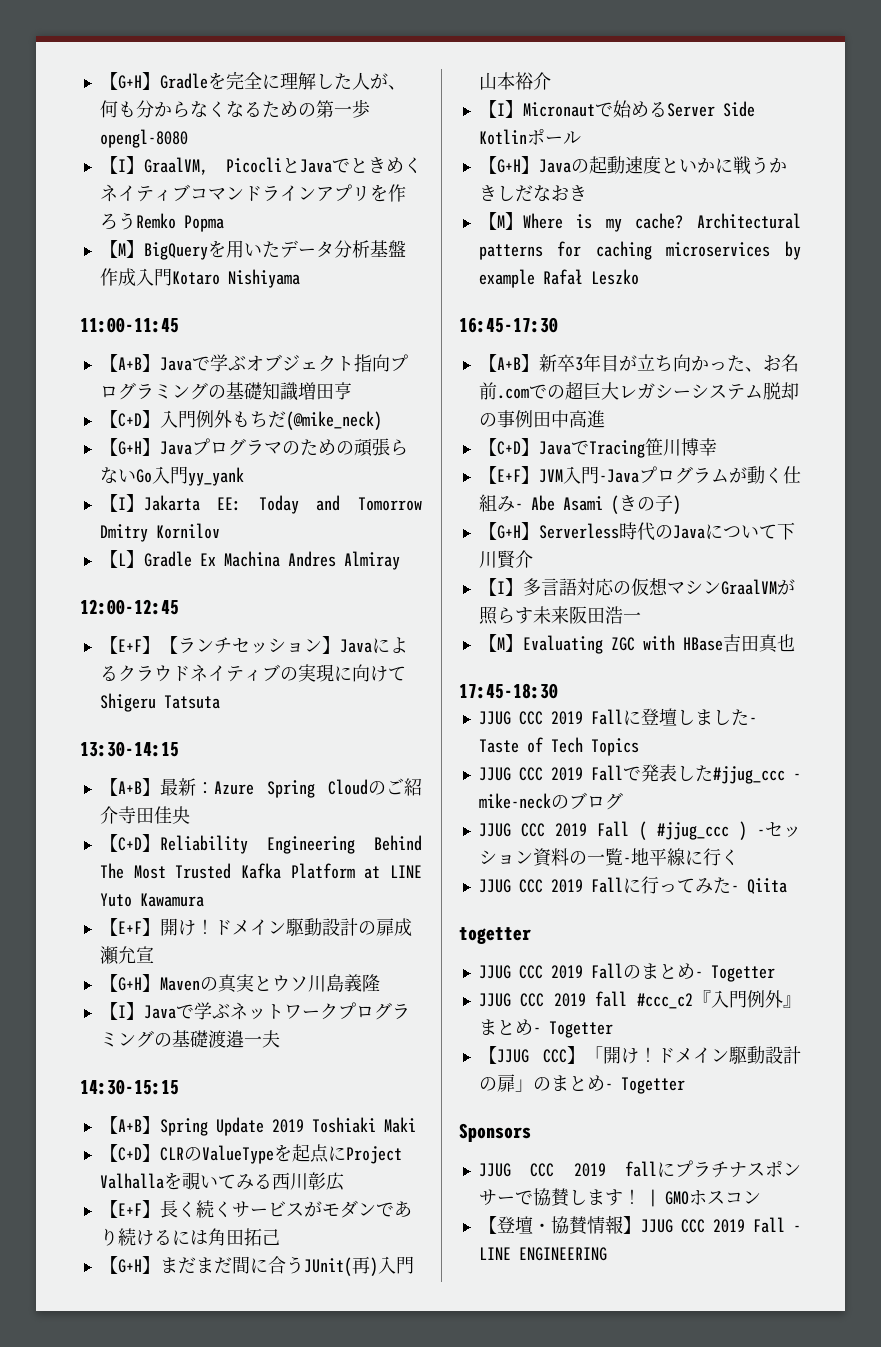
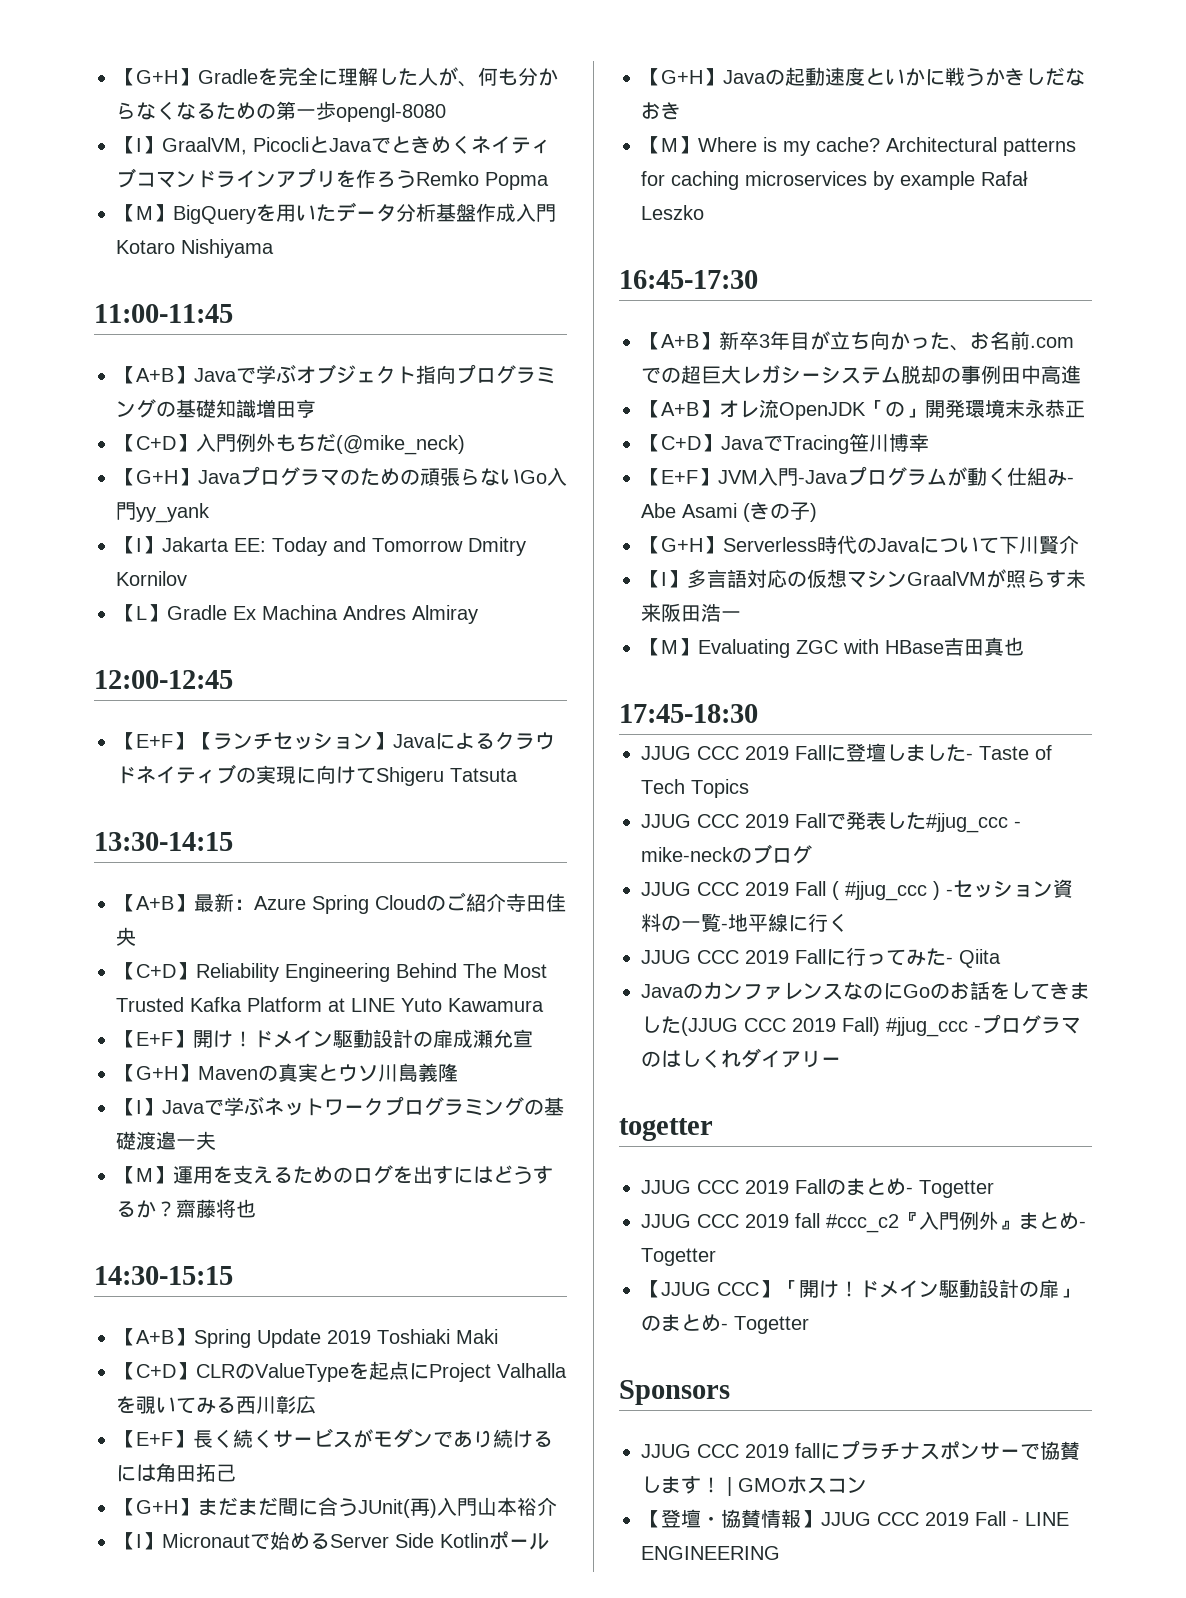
+ 【M】運用を支えるためのログを出すにはどうするか？齋藤将也
+ 【A+B】オレ流OpenJDK「の」開発環境末永恭正
+ JavaのカンファレンスなのにGoのお話をしてきました(JJUG CCC 2019 Fall) #jjug_ccc -プログラマのはしくれダイアリー

